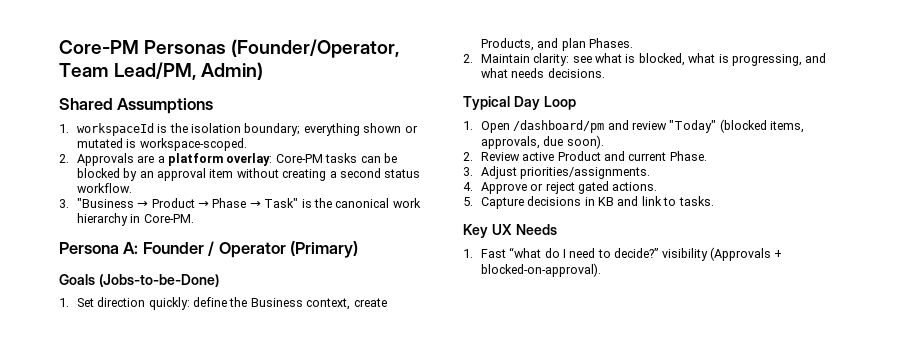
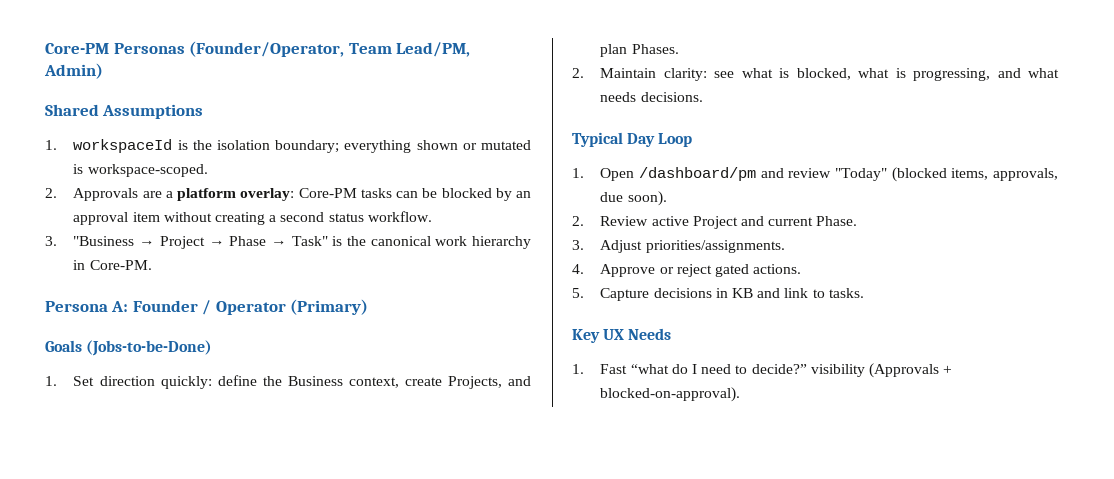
- 3. "Business → Product → Phase → Task" is the canonical work hierarchy in Core-PM.
+ 3. "Business → Project → Phase → Task" is the canonical work hierarchy in Core-PM.
- 1. Set direction quickly: define the Business context, create Products, and plan Phases.
+ 1. Set direction quickly: define the Business context, create Projects, and plan Phases.
- 2. Review active Product and current Phase.
+ 2. Review active Project and current Phase.

